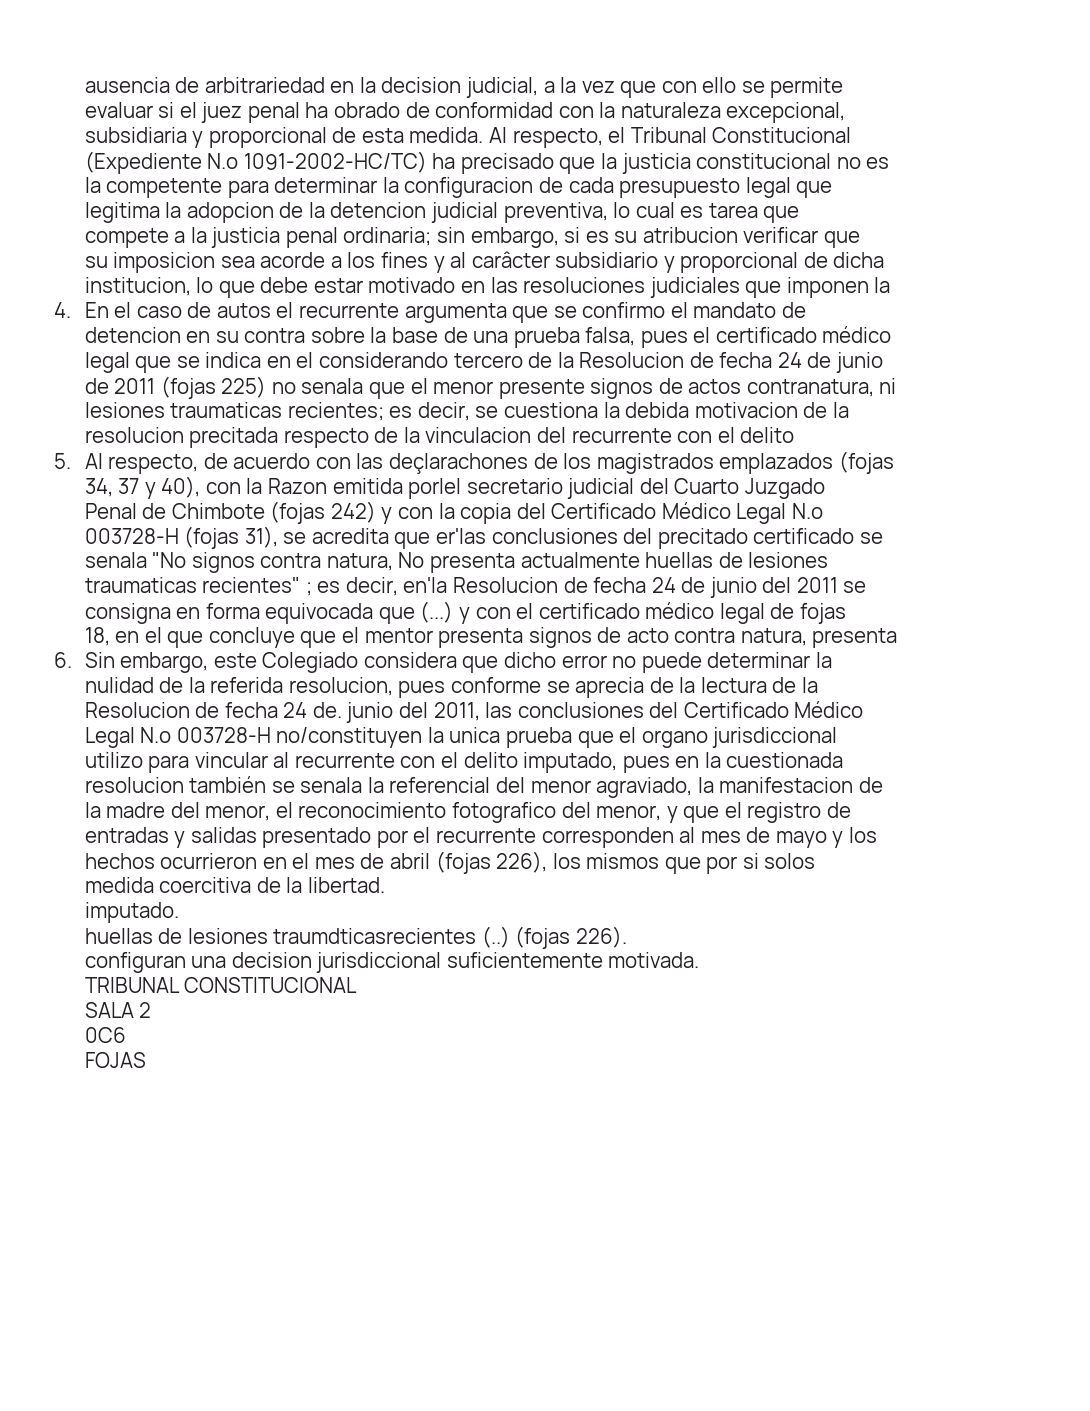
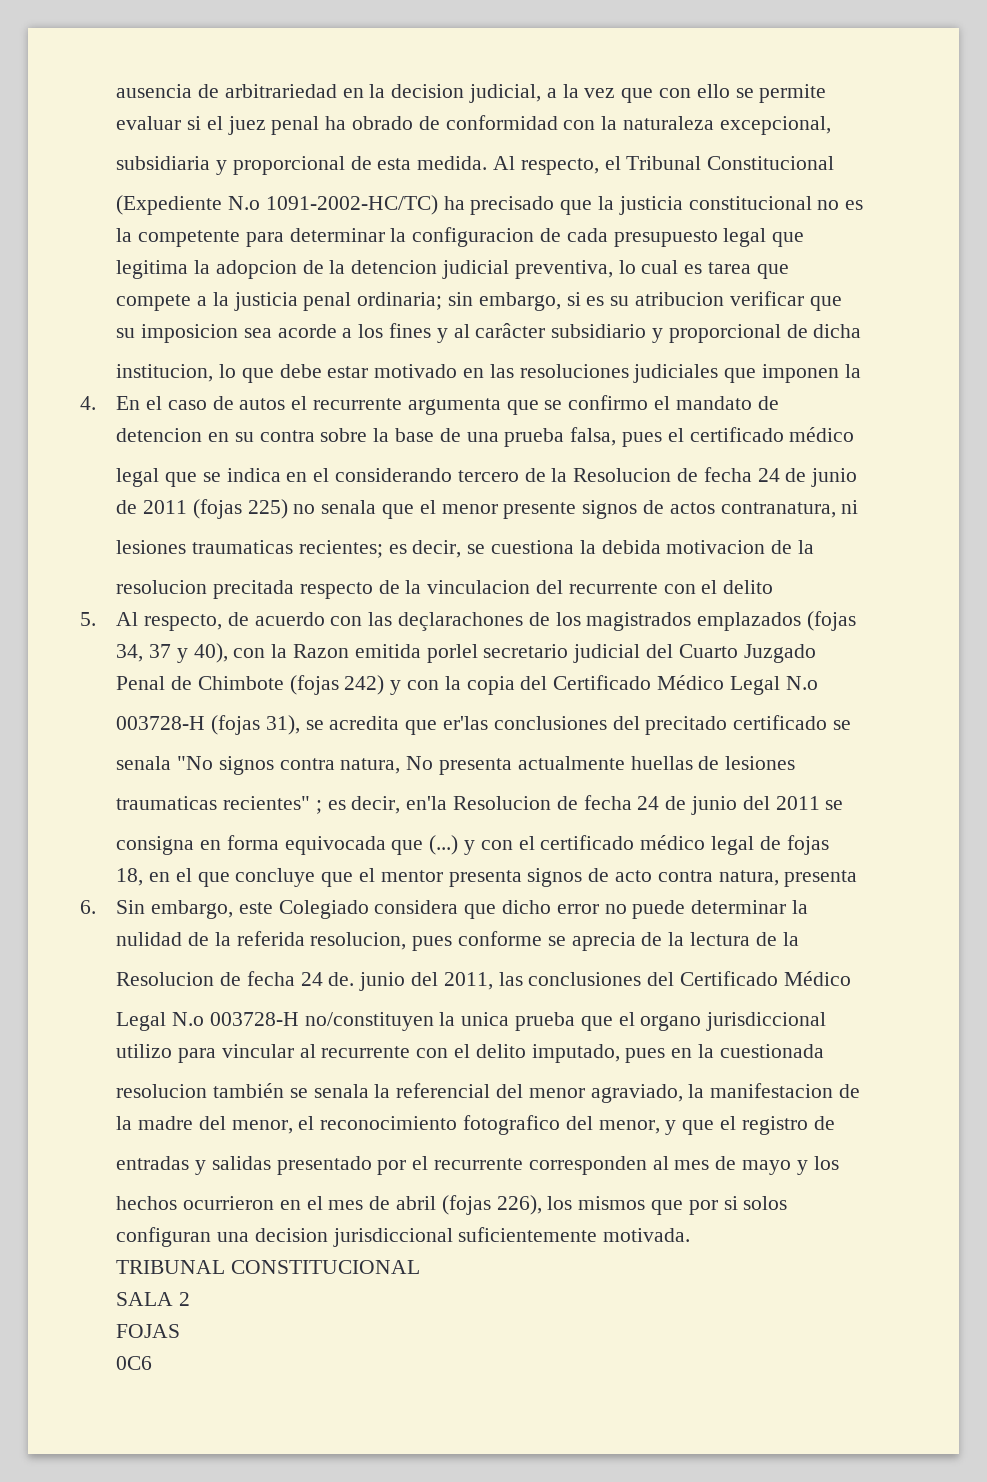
- medida coercitiva de la libertad.
- imputado.
- huellas de lesiones traumdticasrecientes (..) (fojas 226).
+ FOJAS
- FOJAS

